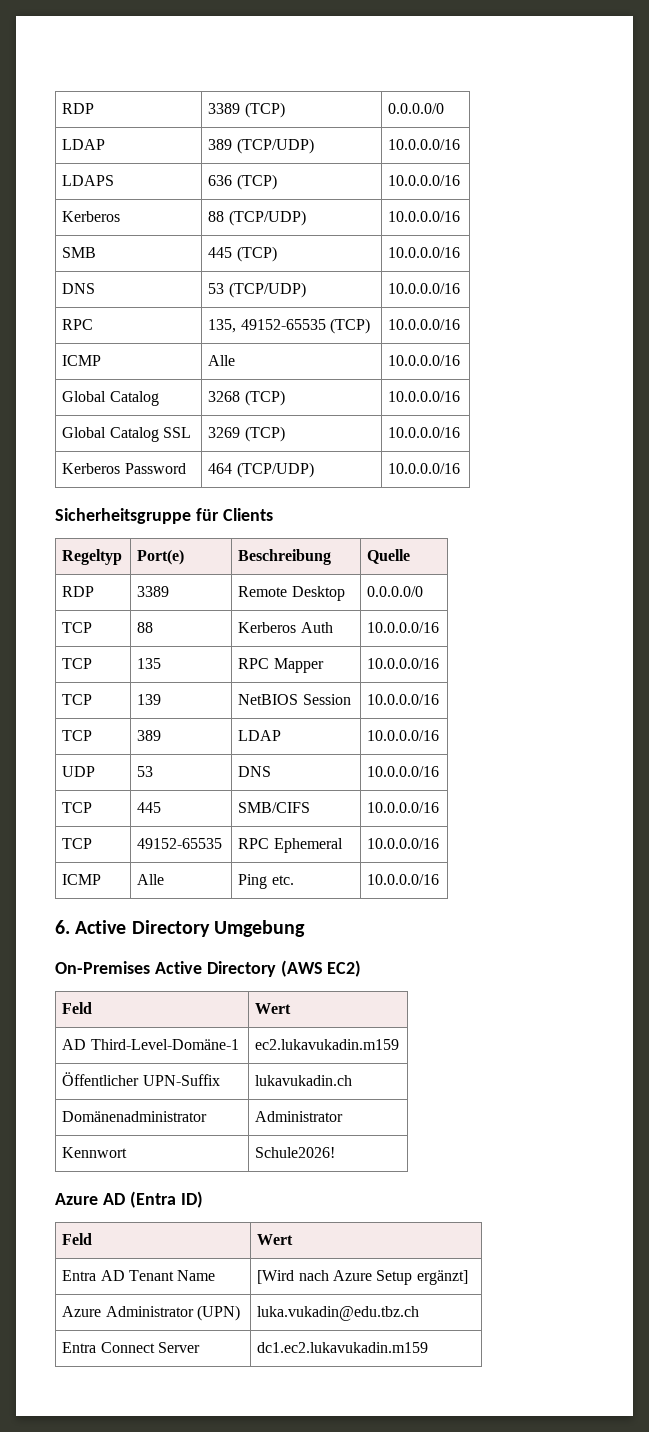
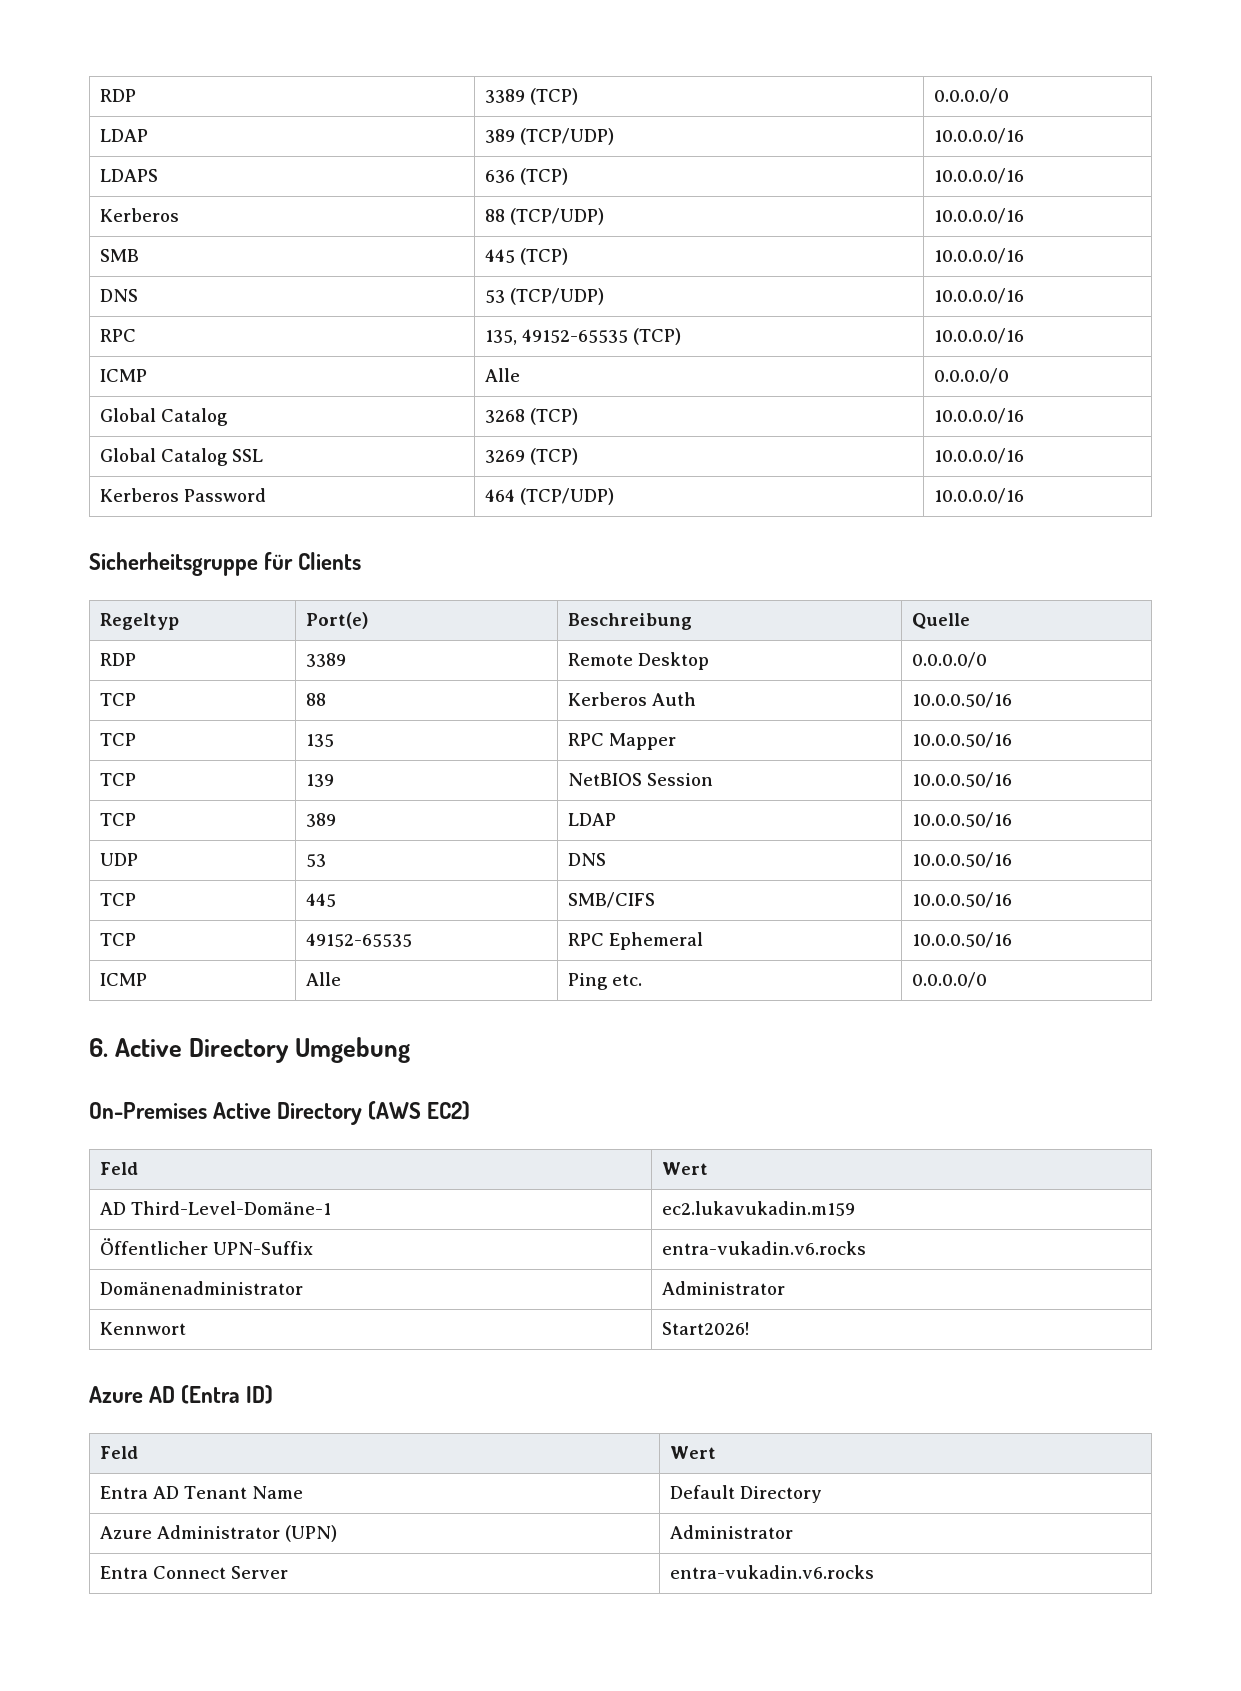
- ICMP | Alle | 10.0.0.0/16
+ ICMP | Alle | 0.0.0.0/0
- TCP | 88 | Kerberos Auth | 10.0.0.0/16
+ TCP | 88 | Kerberos Auth | 10.0.0.50/16
- TCP | 135 | RPC Mapper | 10.0.0.0/16
+ TCP | 135 | RPC Mapper | 10.0.0.50/16
- TCP | 139 | NetBIOS Session | 10.0.0.0/16
+ TCP | 139 | NetBIOS Session | 10.0.0.50/16
- TCP | 389 | LDAP | 10.0.0.0/16
+ TCP | 389 | LDAP | 10.0.0.50/16
- UDP | 53 | DNS | 10.0.0.0/16
+ UDP | 53 | DNS | 10.0.0.50/16
- TCP | 445 | SMB/CIFS | 10.0.0.0/16
+ TCP | 445 | SMB/CIFS | 10.0.0.50/16
- TCP | 49152-65535 | RPC Ephemeral | 10.0.0.0/16
+ TCP | 49152-65535 | RPC Ephemeral | 10.0.0.50/16
- ICMP | Alle | Ping etc. | 10.0.0.0/16
+ ICMP | Alle | Ping etc. | 0.0.0.0/0
- Öffentlicher UPN-Suffix | lukavukadin.ch
+ Öffentlicher UPN-Suffix | entra-vukadin.v6.rocks
- Kennwort | Schule2026!
+ Kennwort | Start2026!
- Entra AD Tenant Name | [Wird nach Azure Setup ergänzt]
+ Entra AD Tenant Name | Default Directory
- Azure Administrator (UPN) | luka.vukadin@edu.tbz.ch
+ Azure Administrator (UPN) | Administrator
- Entra Connect Server | dc1.ec2.lukavukadin.m159
+ Entra Connect Server | entra-vukadin.v6.rocks

